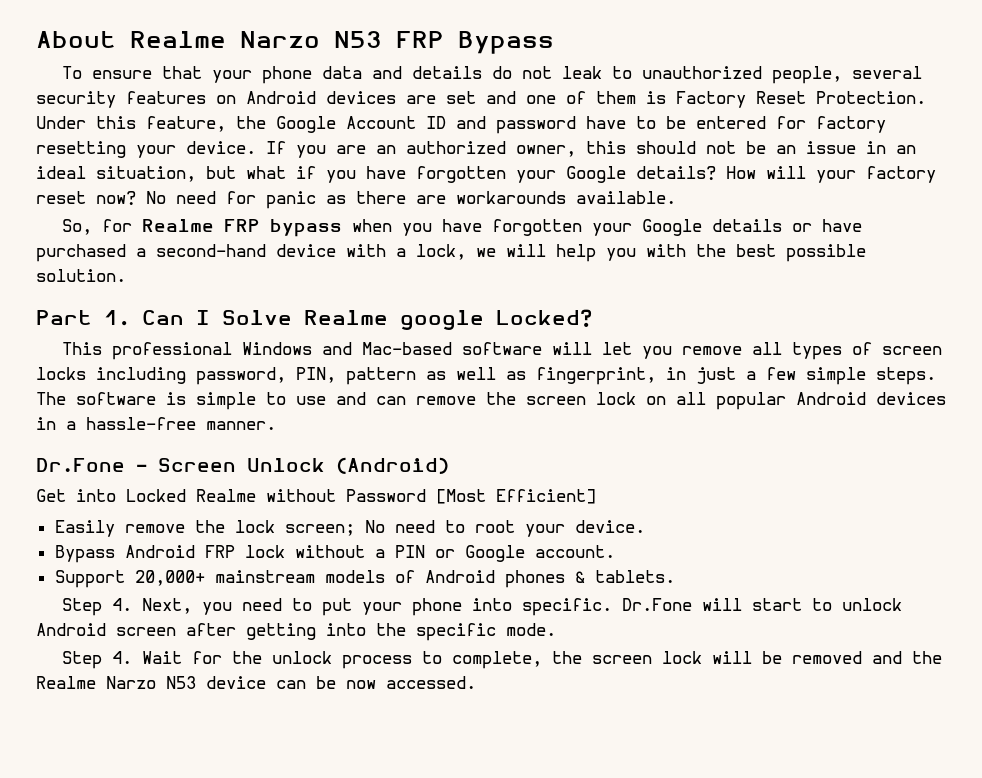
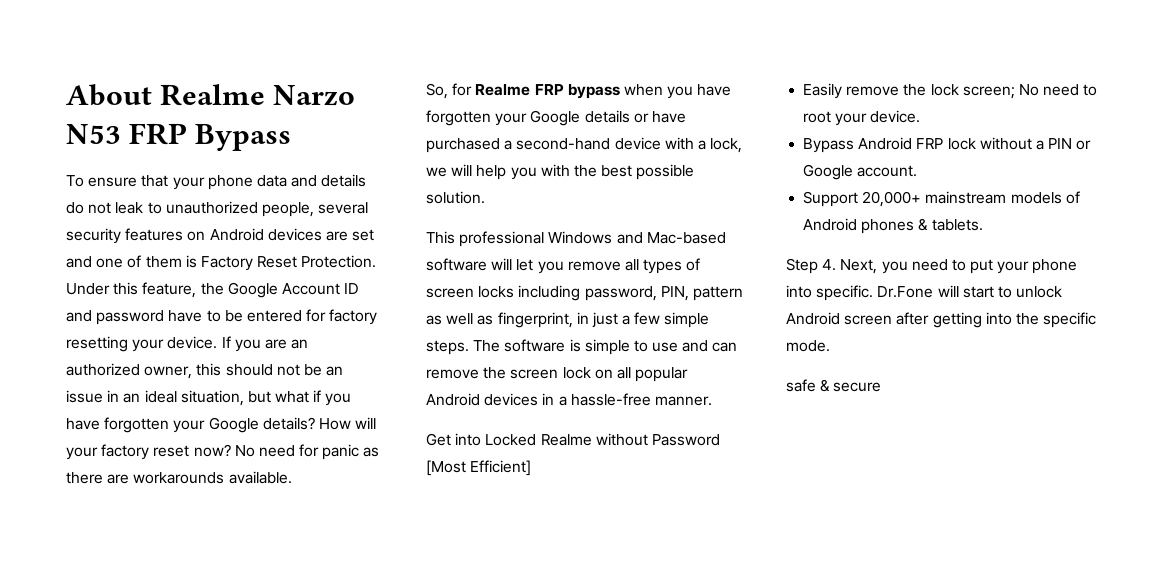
- Part 1. Can I Solve Realme google Locked?
- Dr.Fone - Screen Unlock (Android)
- Step 4. Wait for the unlock process to complete, the screen lock will be removed and the Realme Narzo N53 device can be now accessed.
+ safe & secure

